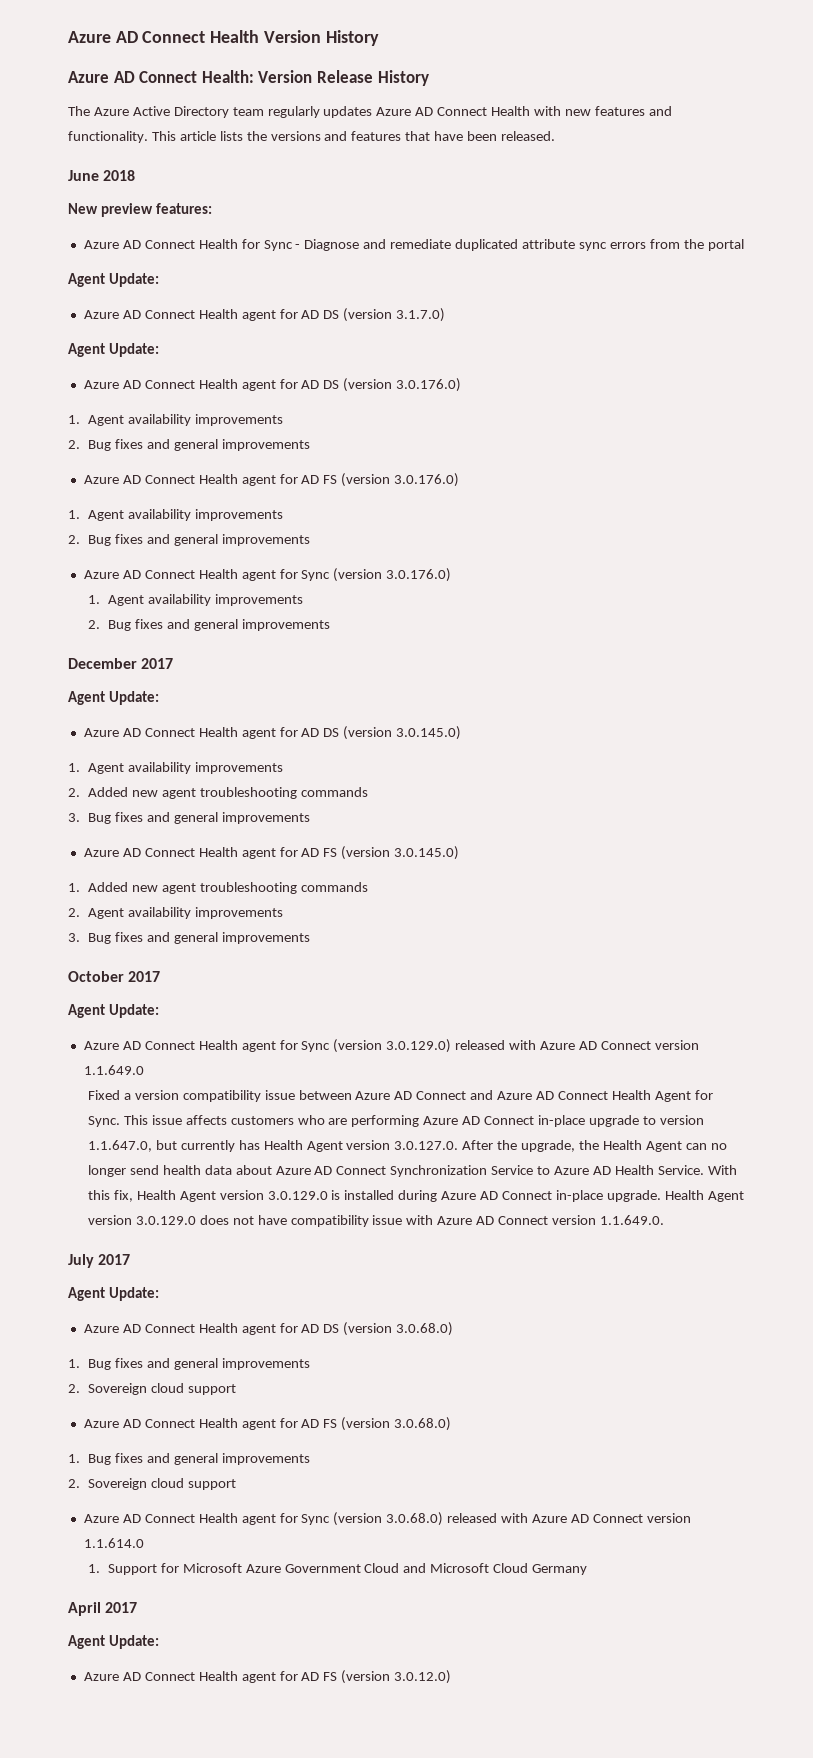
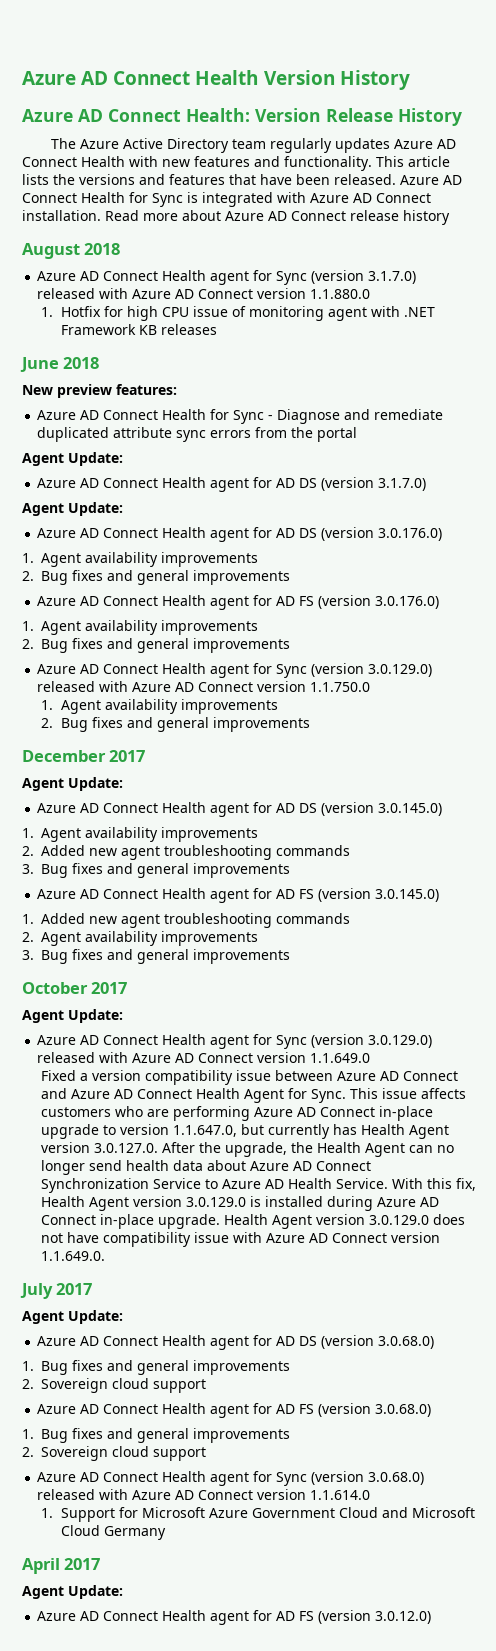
+ Azure AD Connect Health for Sync is integrated with Azure AD Connect installation. Read more about Azure AD Connect release history
+ August 2018
+ Azure AD Connect Health agent for Sync (version 3.1.7.0) released with Azure AD Connect version 1.1.880.0
+ 1. Hotfix for high CPU issue of monitoring agent with .NET Framework KB releases
- Azure AD Connect Health agent for Sync (version 3.0.176.0)
+ Azure AD Connect Health agent for Sync (version 3.0.129.0) released with Azure AD Connect version 1.1.750.0

